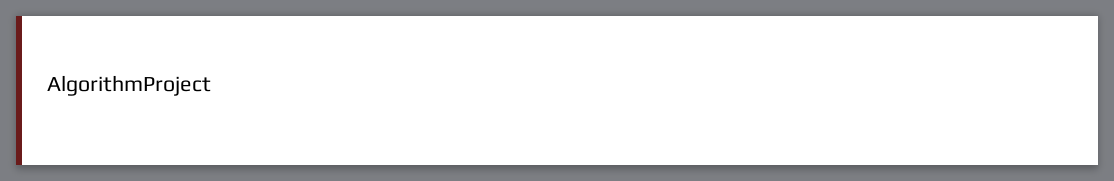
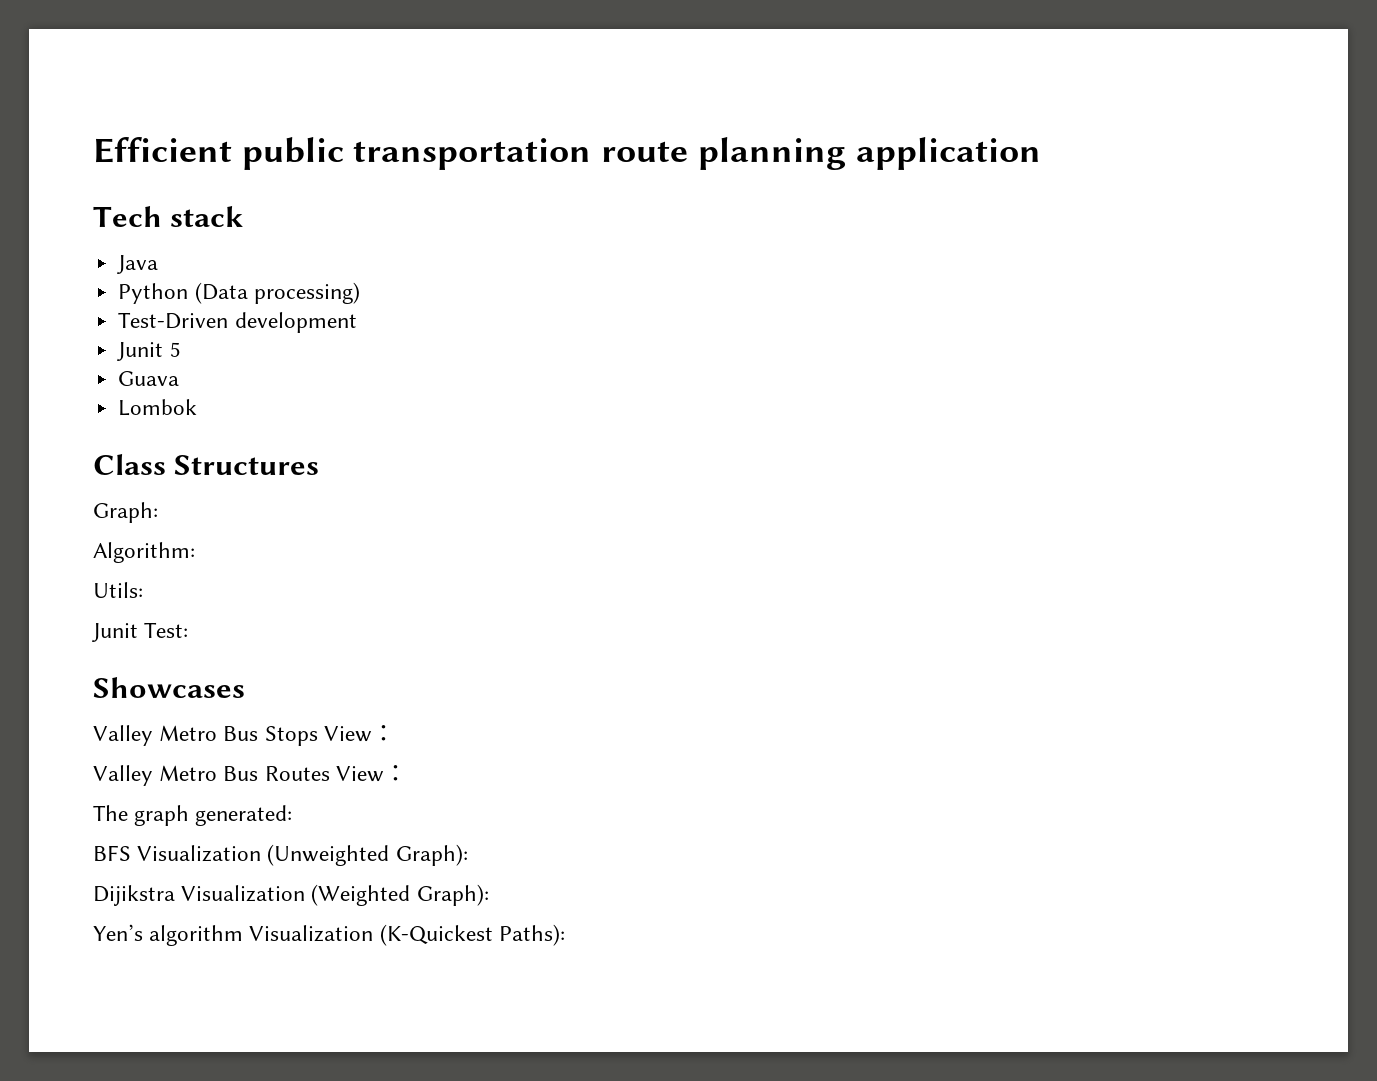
- AlgorithmProject
+ Efficient public transportation route planning application
+ Tech stack
+ Java
+ Python (Data processing)
+ Test-Driven development
+ Junit 5
+ Guava
+ Lombok
+ Class Structures
+ Graph:
+ Algorithm:
+ Utils:
+ Junit Test:
+ Showcases
+ Valley Metro Bus Stops View：
+ Valley Metro Bus Routes View：
+ The graph generated:
+ BFS Visualization (Unweighted Graph):
+ Dijikstra Visualization (Weighted Graph):
+ Yen’s algorithm Visualization (K-Quickest Paths):

